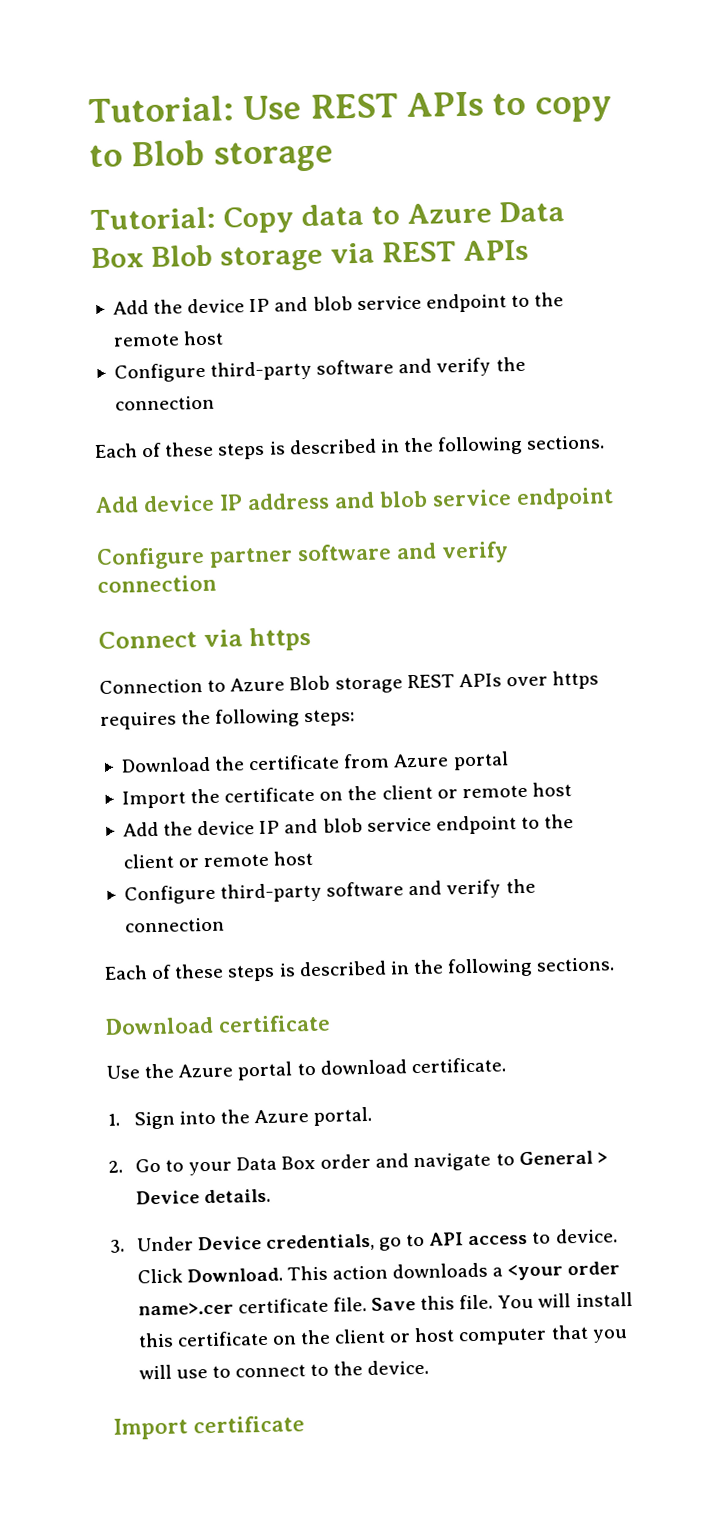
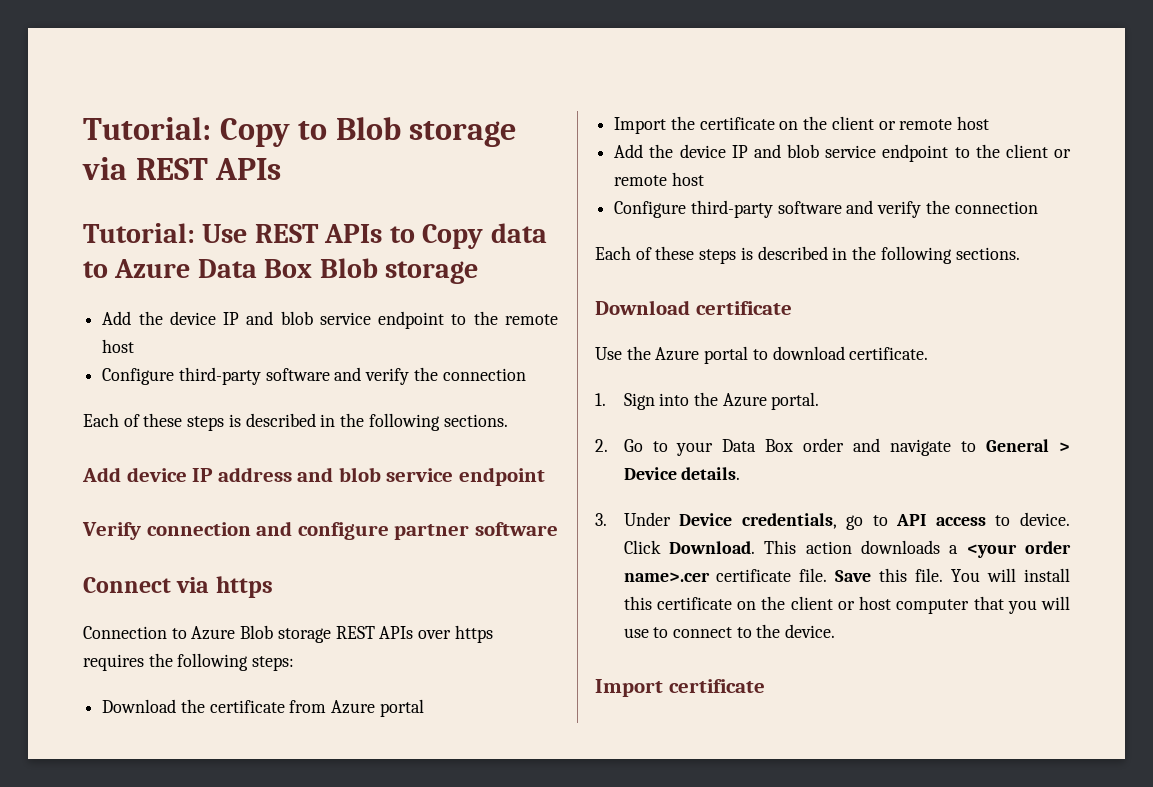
- Tutorial: Use REST APIs to copy to Blob storage
- Tutorial: Copy data to Azure Data Box Blob storage via REST APIs
+ Tutorial: Copy to Blob storage via REST APIs
+ Tutorial: Use REST APIs to Copy data to Azure Data Box Blob storage
- Configure partner software and verify connection
+ Verify connection and configure partner software

